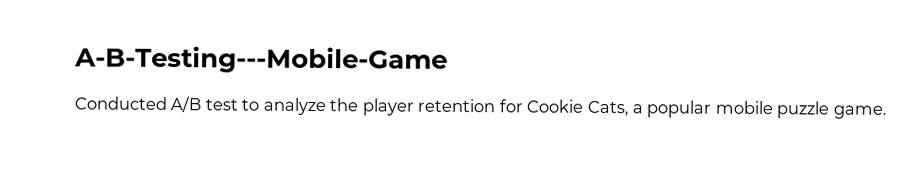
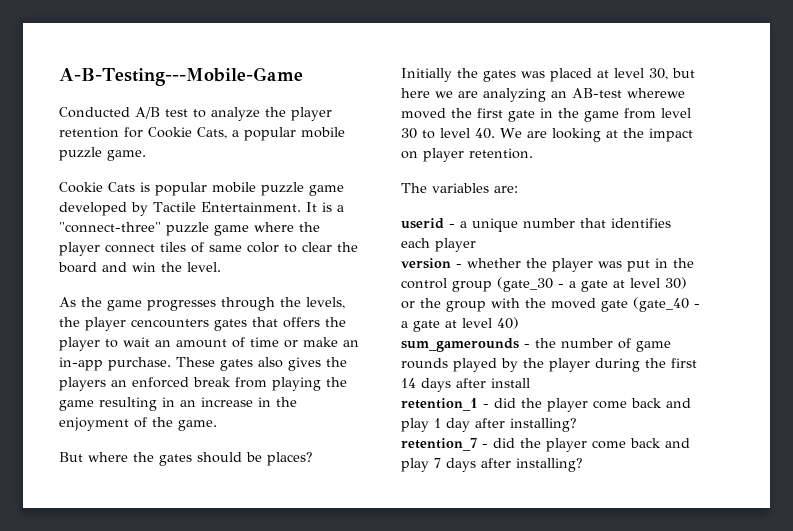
+ Cookie Cats is popular mobile puzzle game developed by Tactile Entertainment. It is a "connect-three" puzzle game where the player connect tiles of same color to clear the board and win the level.
+ As the game progresses through the levels, the player cencounters gates that offers the player to wait an amount of time or make an in-app purchase. These gates also gives the players an enforced break from playing the game resulting in an increase in the enjoyment of the game.
+ But where the gates should be places? Initially the gates was placed at level 30, but here we are analyzing an AB-test wherewe moved the first gate in the game from level 30 to level 40. We are looking at the impact on player retention.
+ The variables are:
+ userid - a unique number that identifies each player
+ version - whether the player was put in the control group (gate_30 - a gate at level 30) or the group with the moved gate (gate_40 - a gate at level 40)
+ sum_gamerounds - the number of game rounds played by the player during the first 14 days after install
+ retention_1 - did the player come back and play 1 day after installing?
+ retention_7 - did the player come back and play 7 days after installing?

